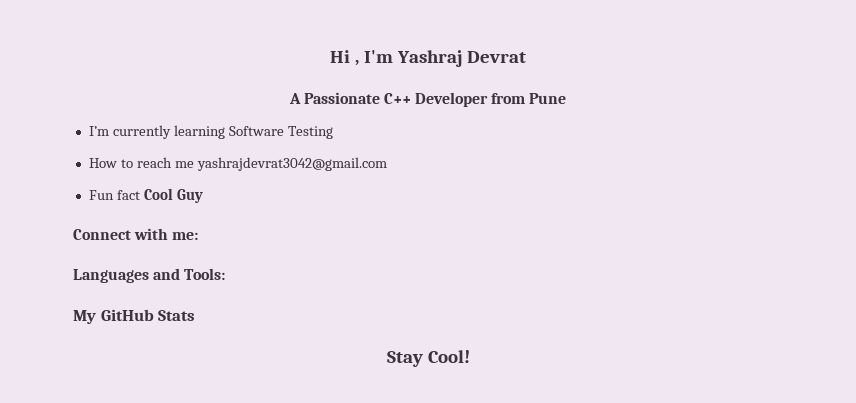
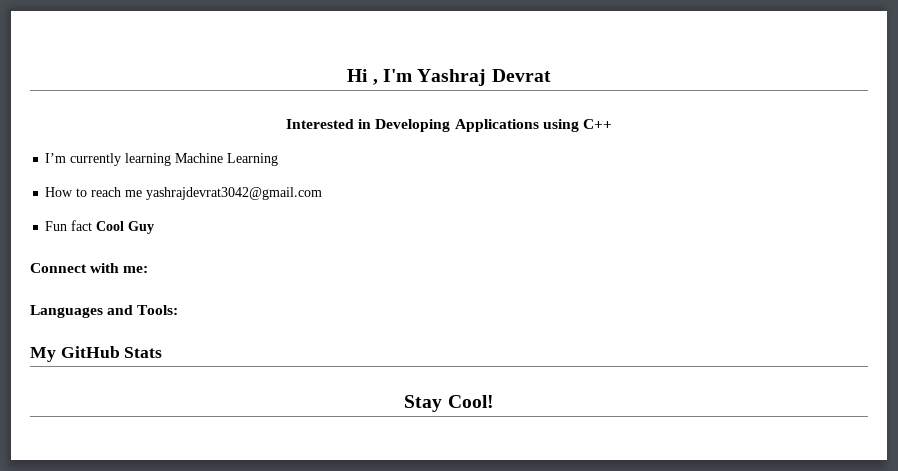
- A Passionate C++ Developer from Pune
+ Interested in Developing Applications using C++
- I’m currently learning Software Testing
+ I’m currently learning Machine Learning

